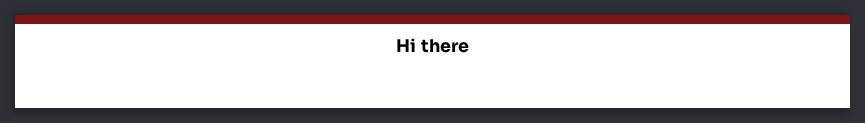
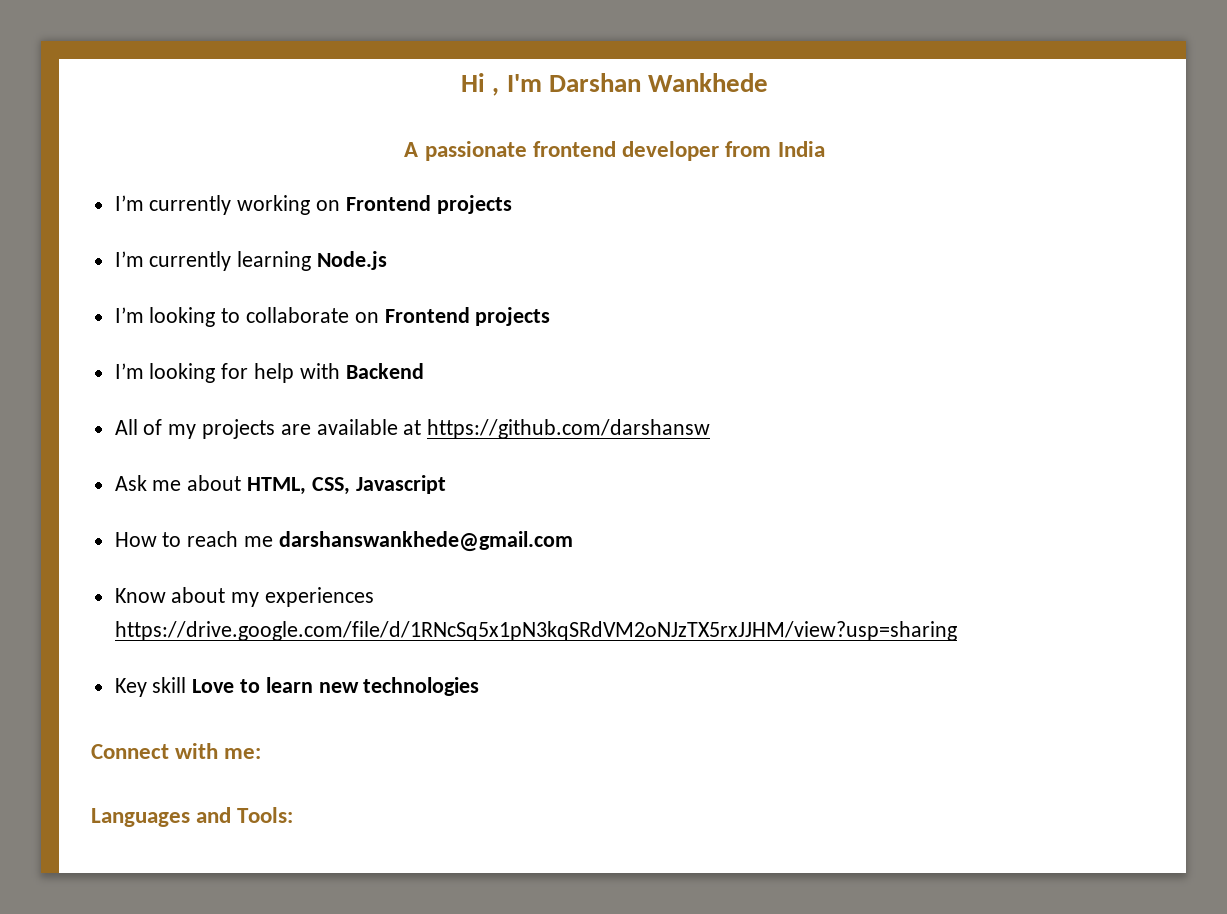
- Hi there
+ Hi , I'm Darshan Wankhede
+ A passionate frontend developer from India
+ I’m currently working on Frontend projects
+ I’m currently learning Node.js
+ I’m looking to collaborate on Frontend projects
+ I’m looking for help with Backend
+ All of my projects are available at https://github.com/darshansw
+ Ask me about HTML, CSS, Javascript
+ How to reach me darshanswankhede@gmail.com
+ Know about my experiences https://drive.google.com/file/d/1RNcSq5x1pN3kqSRdVM2oNJzTX5rxJJHM/view?usp=sharing
+ Key skill Love to learn new technologies
+ Connect with me:
+ Languages and Tools:

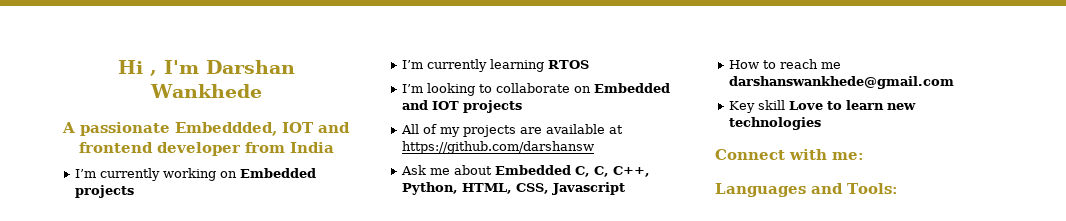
- A passionate frontend developer from India
+ A passionate Embeddded, IOT and frontend developer from India
- I’m currently working on Frontend projects
+ I’m currently working on Embedded projects
- I’m currently learning Node.js
+ I’m currently learning RTOS
- I’m looking to collaborate on Frontend projects
- I’m looking for help with Backend
+ I’m looking to collaborate on Embedded and IOT projects
- Ask me about HTML, CSS, Javascript
+ Ask me about Embedded C, C, C++, Python, HTML, CSS, Javascript
- Know about my experiences https://drive.google.com/file/d/1RNcSq5x1pN3kqSRdVM2oNJzTX5rxJJHM/view?usp=sharing

